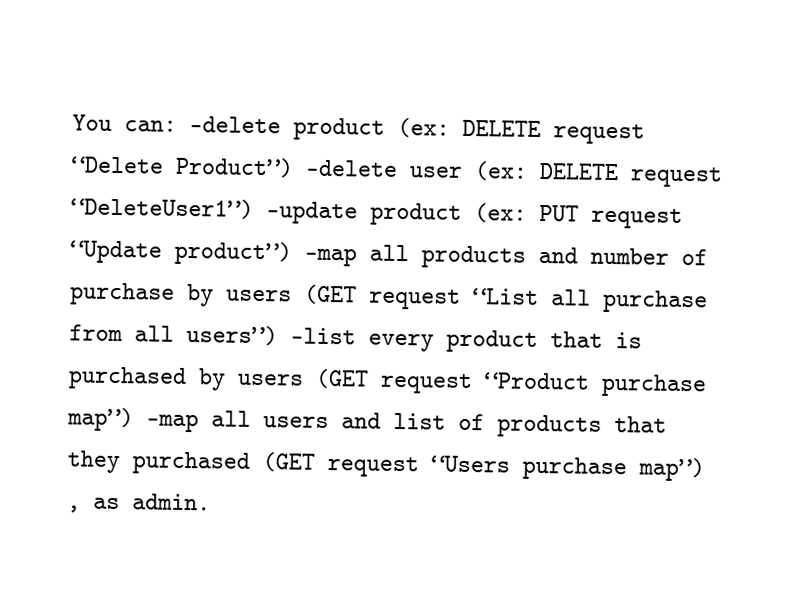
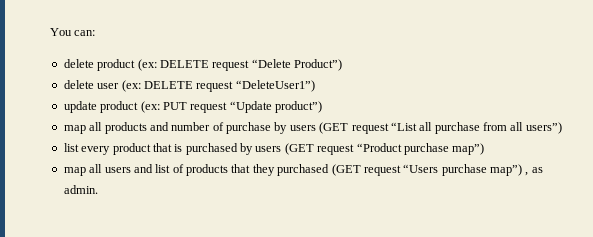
- You can: -delete product (ex:
+ You can:
+ delete product (ex:
- DELETE request “Delete Product”) -delete user (ex:
+ DELETE request “Delete Product”)
+ delete user (ex:
- DELETE request “DeleteUser1”) -update product (ex:
+ DELETE request “DeleteUser1”)
+ update product (ex:
- PUT request “Update product”) -map all products and number of purchase by users (GET request “List all purchase from all users”) -list every product that is purchased by users (GET request “Product purchase map”) -map all users and list of products that they purchased (GET request “Users purchase map”) , as admin.
+ PUT request “Update product”)
+ map all products and number of purchase by users (GET request “List all purchase from all users”)
+ list every product that is purchased by users (GET request “Product purchase map”)
+ map all users and list of products that they purchased (GET request “Users purchase map”) , as admin.

